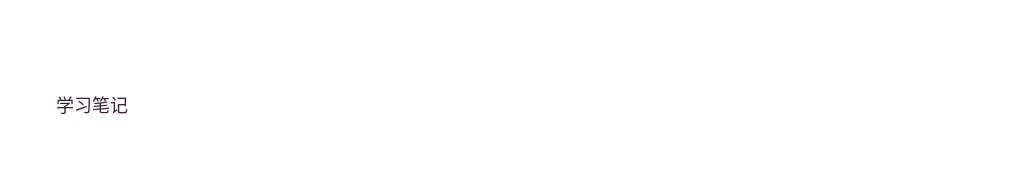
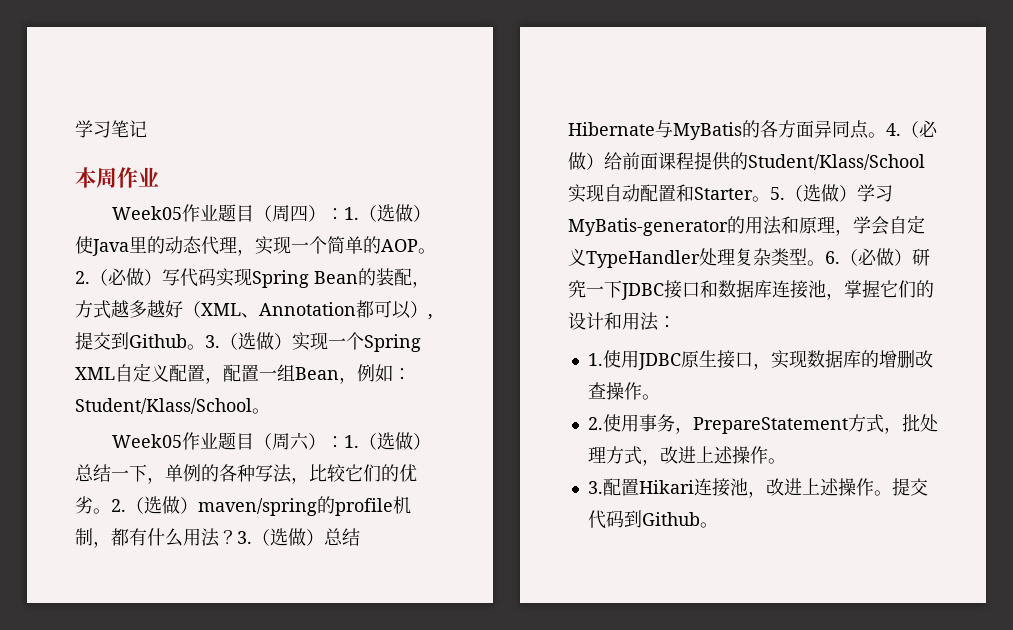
+ 本周作业
+ Week05作业题目（周四）：1.（选做）使Java里的动态代理，实现一个简单的AOP。2.（必做）写代码实现Spring Bean的装配，方式越多越好（XML、Annotation都可以）,提交到Github。3.（选做）实现一个Spring XML自定义配置，配置一组Bean，例如：Student/Klass/School。
+ Week05作业题目（周六）：1.（选做）总结一下，单例的各种写法，比较它们的优劣。2.（选做）maven/spring的profile机制，都有什么用法？3.（选做）总结Hibernate与MyBatis的各方面异同点。4.（必做）给前面课程提供的Student/Klass/School实现自动配置和Starter。5.（选做）学习MyBatis-generator的用法和原理，学会自定义TypeHandler处理复杂类型。6.（必做）研究一下JDBC接口和数据库连接池，掌握它们的设计和用法：
+ 1.使用JDBC原生接口，实现数据库的增删改查操作。
+ 2.使用事务，PrepareStatement方式，批处理方式，改进上述操作。
+ 3.配置Hikari连接池，改进上述操作。提交代码到Github。

